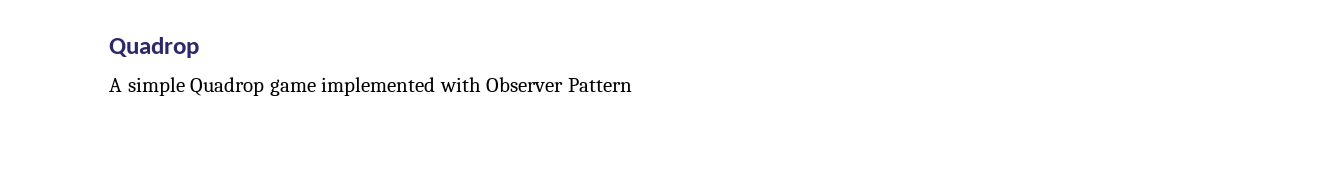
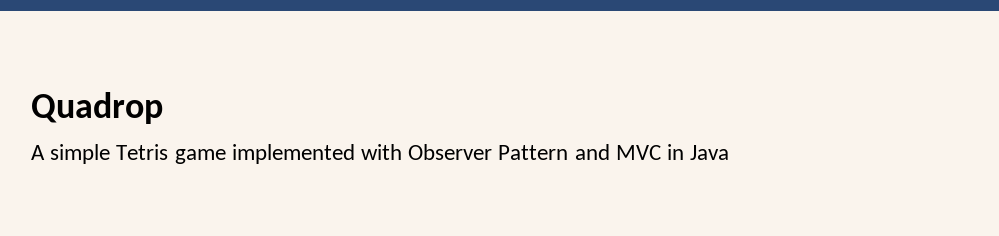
- A simple Quadrop game implemented with Observer Pattern
+ A simple Tetris game implemented with Observer Pattern and MVC in Java

